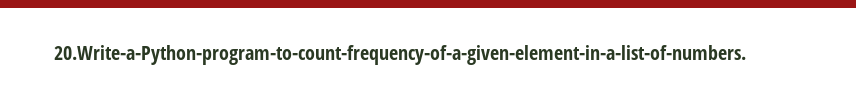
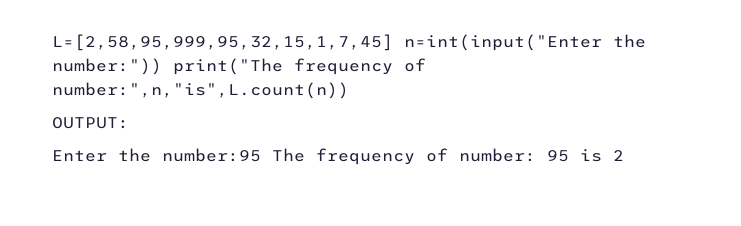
- 20.Write-a-Python-program-to-count-frequency-of-a-given-element-in-a-list-of-numbers.
+ L=[2,58,95,999,95,32,15,1,7,45] n=int(input("Enter the number:")) print("The frequency of number:",n,"is",L.count(n))
+ OUTPUT:
+ Enter the number:95 The frequency of number: 95 is 2

